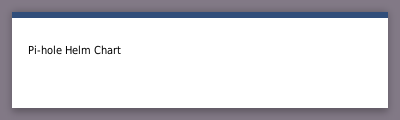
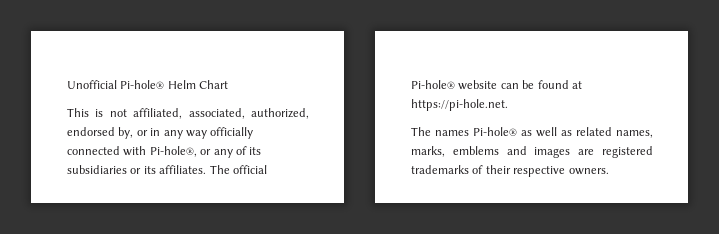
- Pi-hole Helm Chart
+ Unofficial Pi-hole® Helm Chart
+ This is not affiliated, associated, authorized, endorsed by, or in any way officially connected with Pi-hole®, or any of its subsidiaries or its affiliates. The official Pi-hole® website can be found at https://pi-hole.net.
+ The names Pi-hole® as well as related names, marks, emblems and images are registered trademarks of their respective owners.

